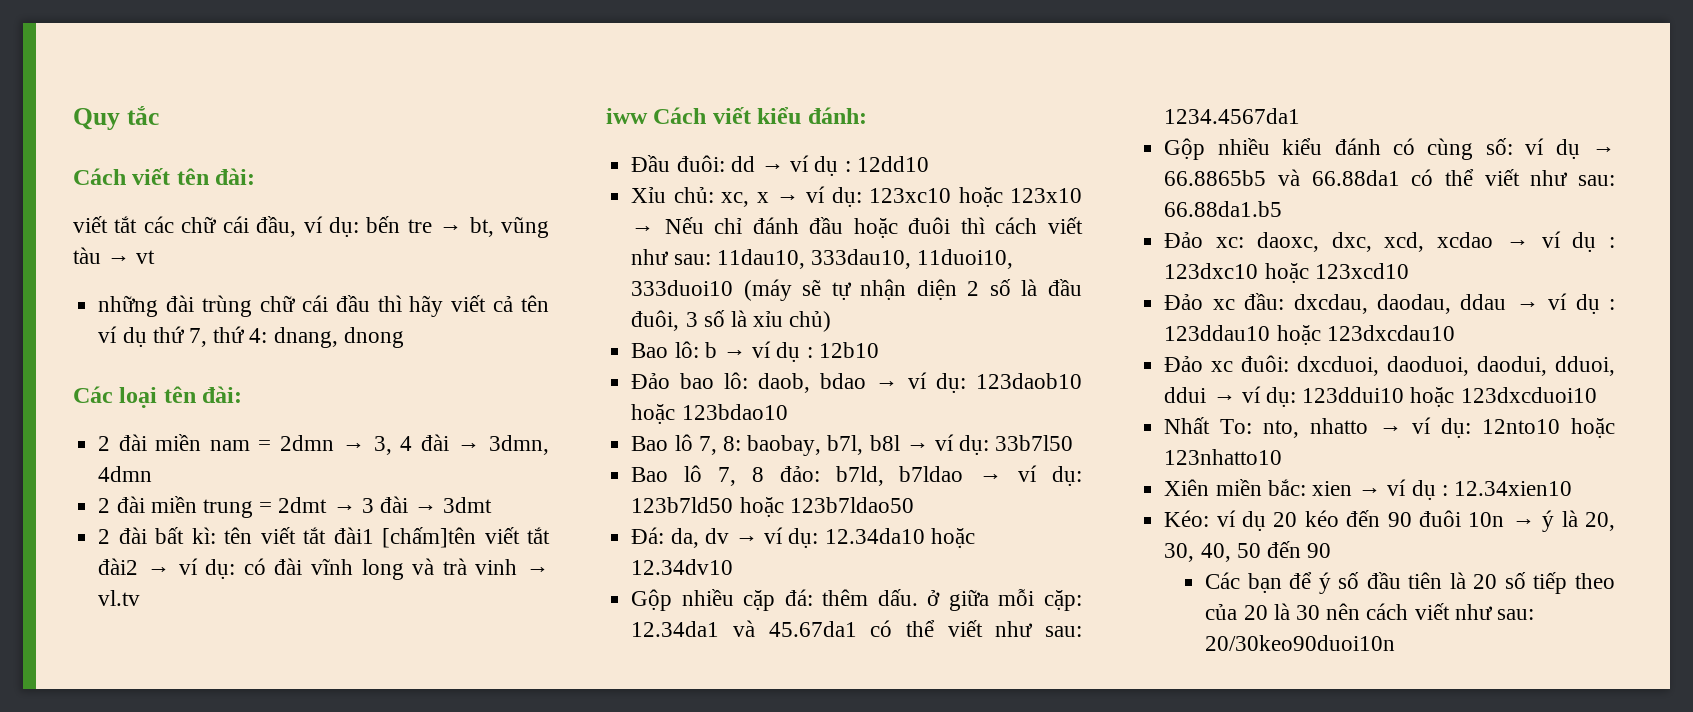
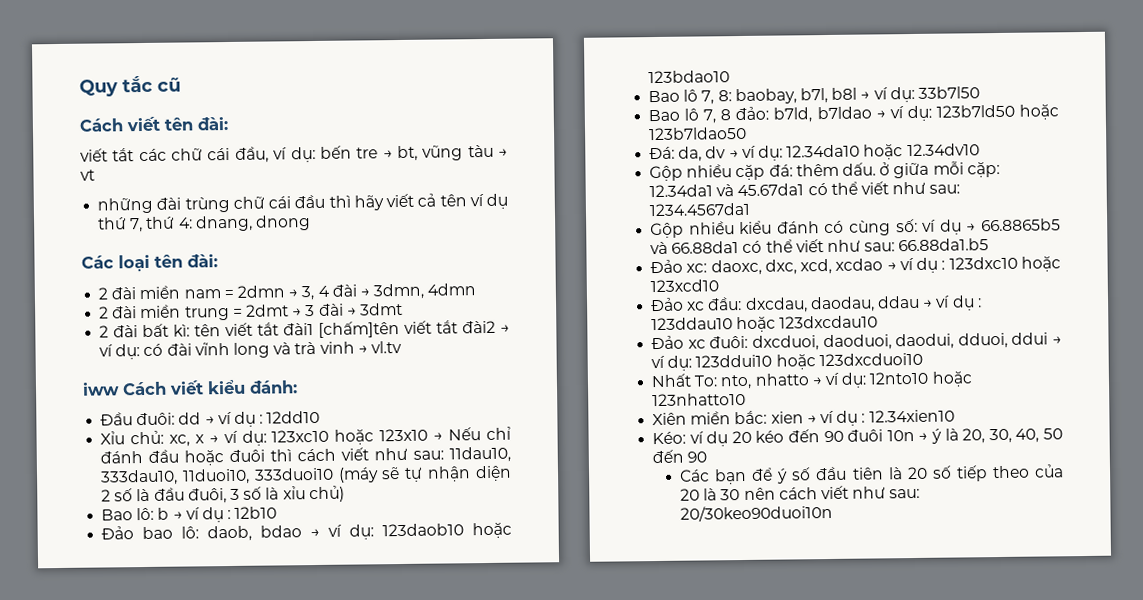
- Quy tắc
+ Quy tắc cũ

